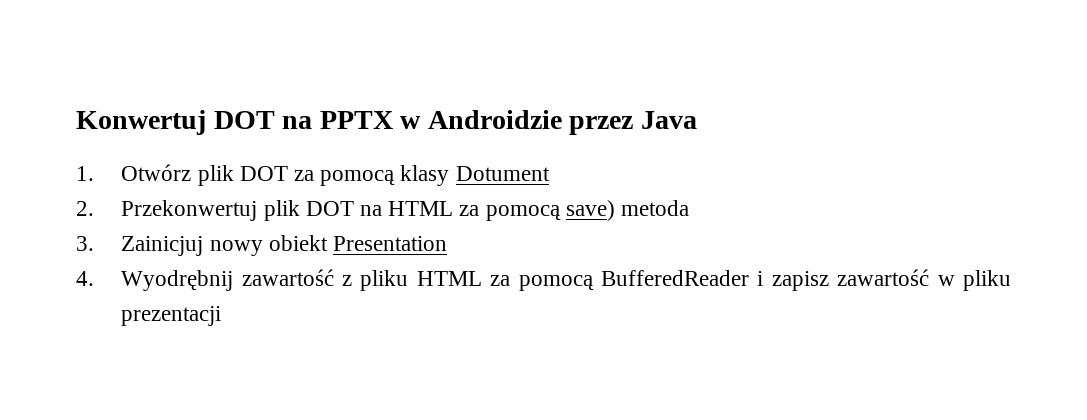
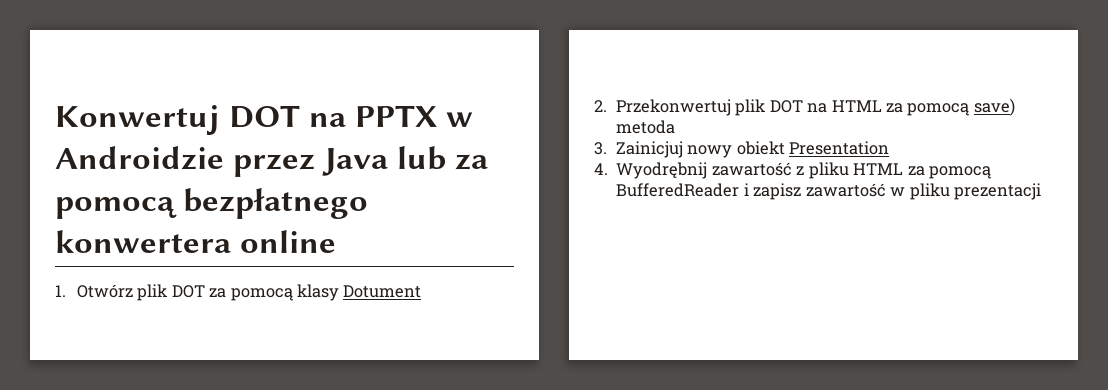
- Konwertuj DOT na PPTX w Androidzie przez Java
+ Konwertuj DOT na PPTX w Androidzie przez Java lub za pomocą bezpłatnego konwertera online

